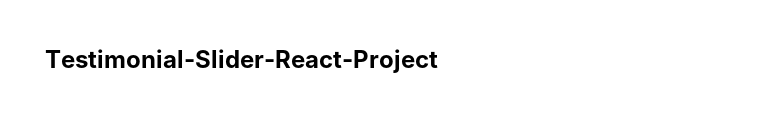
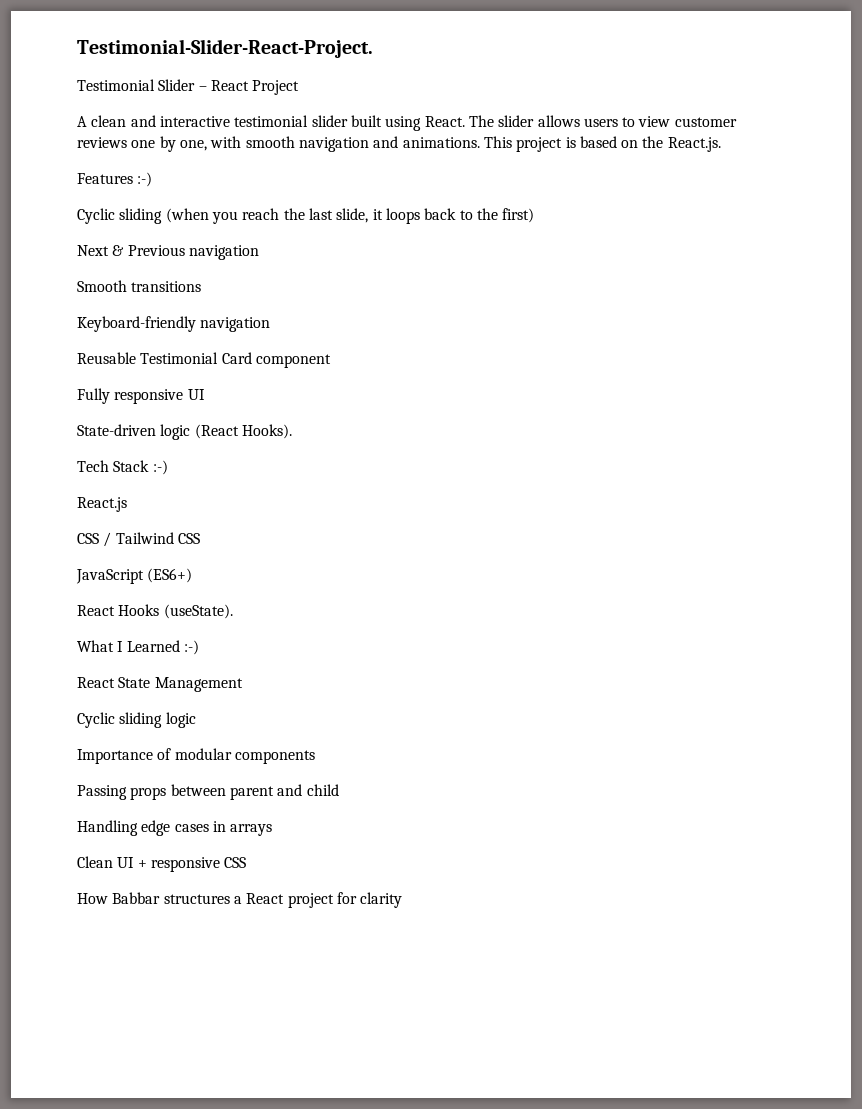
- Testimonial-Slider-React-Project
+ Testimonial-Slider-React-Project.
+ Testimonial Slider – React Project
+ A clean and interactive testimonial slider built using React. The slider allows users to view customer reviews one by one, with smooth navigation and animations. This project is based on the React.js.
+ Features :-)
+ Cyclic sliding (when you reach the last slide, it loops back to the first)
+ Next & Previous navigation
+ Smooth transitions
+ Keyboard-friendly navigation
+ Reusable Testimonial Card component
+ Fully responsive UI
+ State-driven logic (React Hooks).
+ Tech Stack :-)
+ React.js
+ CSS / Tailwind CSS
+ JavaScript (ES6+)
+ React Hooks (useState).
+ What I Learned :-)
+ React State Management
+ Cyclic sliding logic
+ Importance of modular components
+ Passing props between parent and child
+ Handling edge cases in arrays
+ Clean UI + responsive CSS
+ How Babbar structures a React project for clarity

